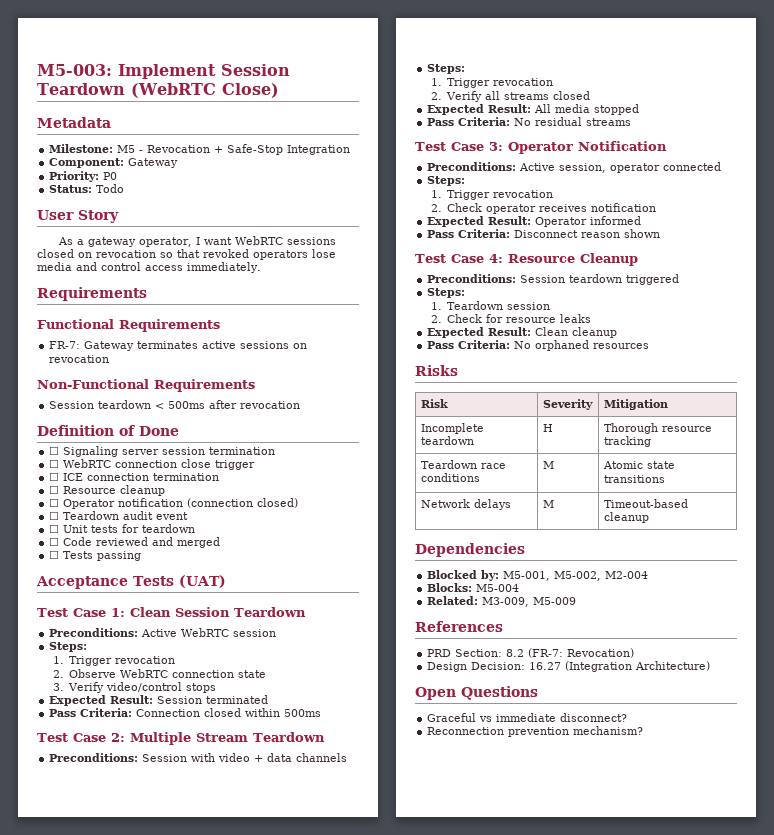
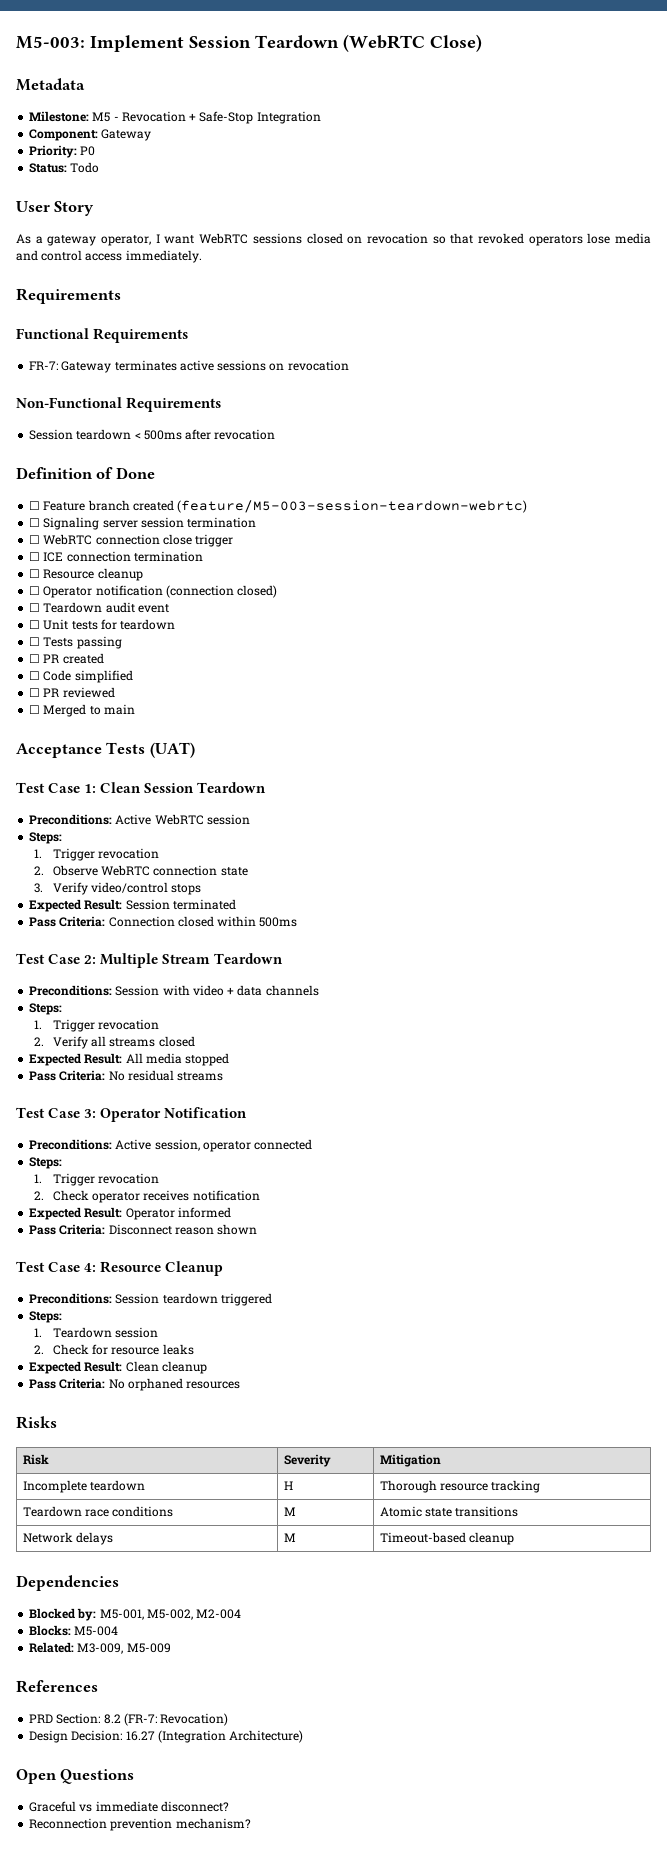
+ ☐ Feature branch created (feature/M5-003-session-teardown-webrtc)
- ☐ Code reviewed and merged
  ☐ Tests passing
+ ☐ PR created
+ ☐ Code simplified
+ ☐ PR reviewed
+ ☐ Merged to main

